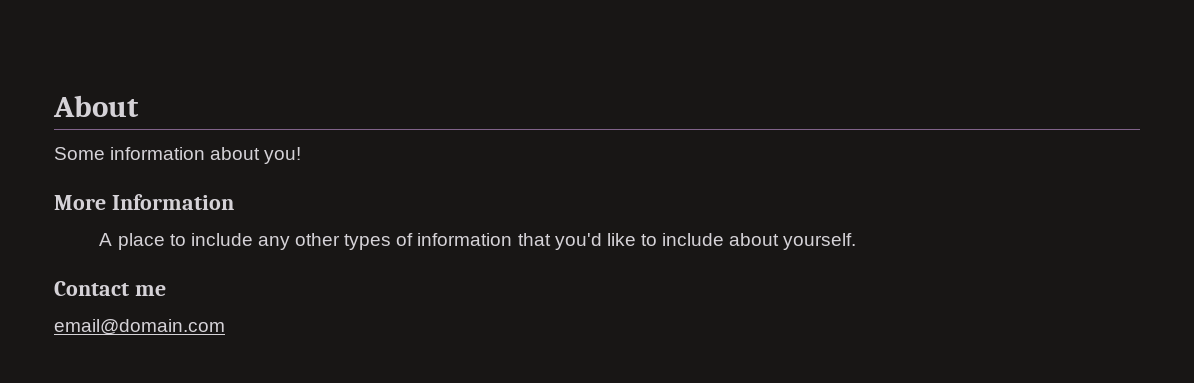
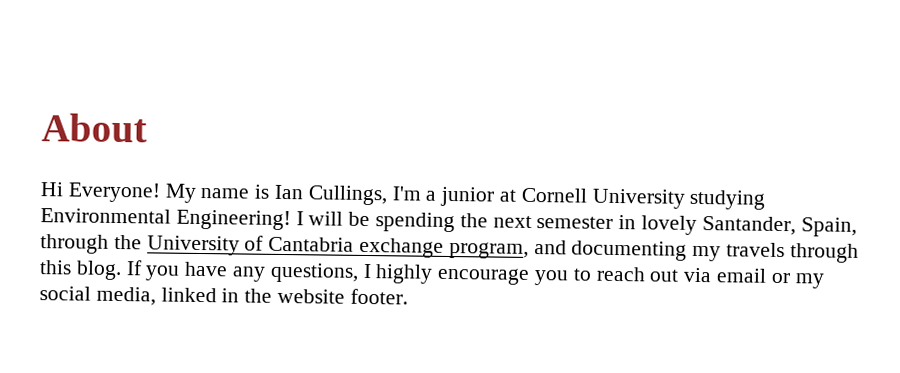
- Some information about you!
- More Information
- A place to include any other types of information that you'd like to include about yourself.
- Contact me
- email@domain.com
+ Hi Everyone! My name is Ian Cullings, I'm a junior at Cornell University studying Environmental Engineering! I will be spending the next semester in lovely Santander, Spain, through the University of Cantabria exchange program, and documenting my travels through this blog. If you have any questions, I highly encourage you to reach out via email or my social media, linked in the website footer.

